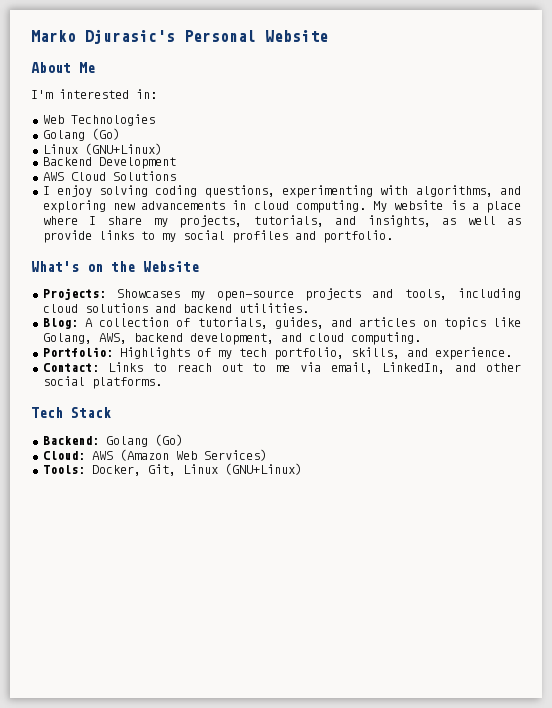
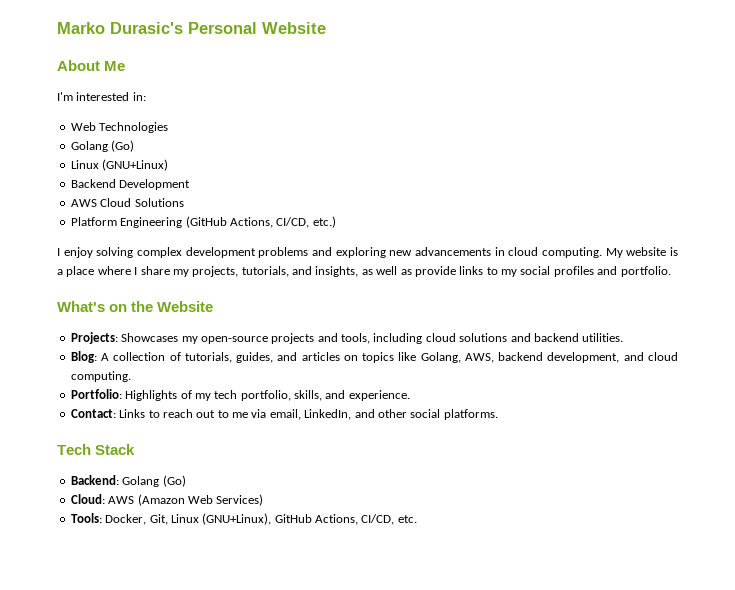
- Marko Djurasic's Personal Website
+ Marko Durasic's Personal Website
- I enjoy solving coding questions, experimenting with algorithms, and exploring new advancements in cloud computing.
+ Platform Engineering (GitHub Actions, CI/CD, etc.)
+ I enjoy solving complex development problems and exploring new advancements in cloud computing.
- Tools: Docker, Git, Linux (GNU+Linux)
+ Tools: Docker, Git, Linux (GNU+Linux), GitHub Actions, CI/CD, etc.

